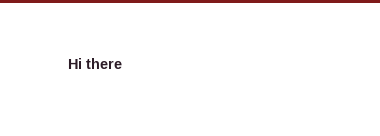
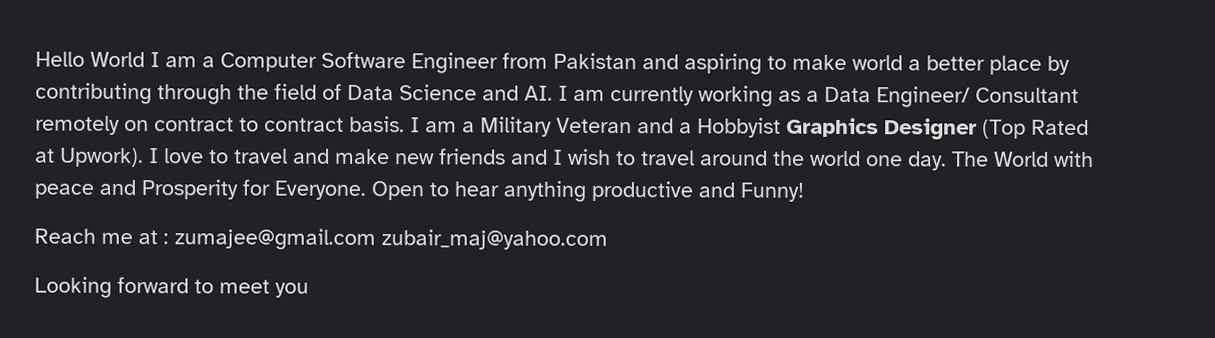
- Hi there
+ Hello World I am a Computer Software Engineer from Pakistan and aspiring to make world a better place by contributing through the field of Data Science and AI. I am currently working as a Data Engineer/ Consultant remotely on contract to contract basis. I am a Military Veteran and a Hobbyist Graphics Designer (Top Rated at Upwork). I love to travel and make new friends and I wish to travel around the world one day. The World with peace and Prosperity for Everyone. Open to hear anything productive and Funny!
+ Reach me at : zumajee@gmail.com zubair_maj@yahoo.com
+ Looking forward to meet you

